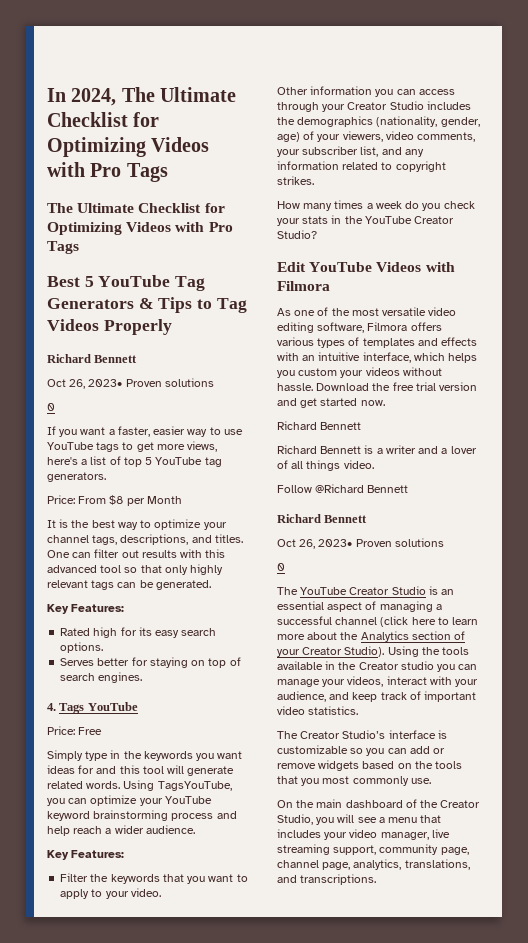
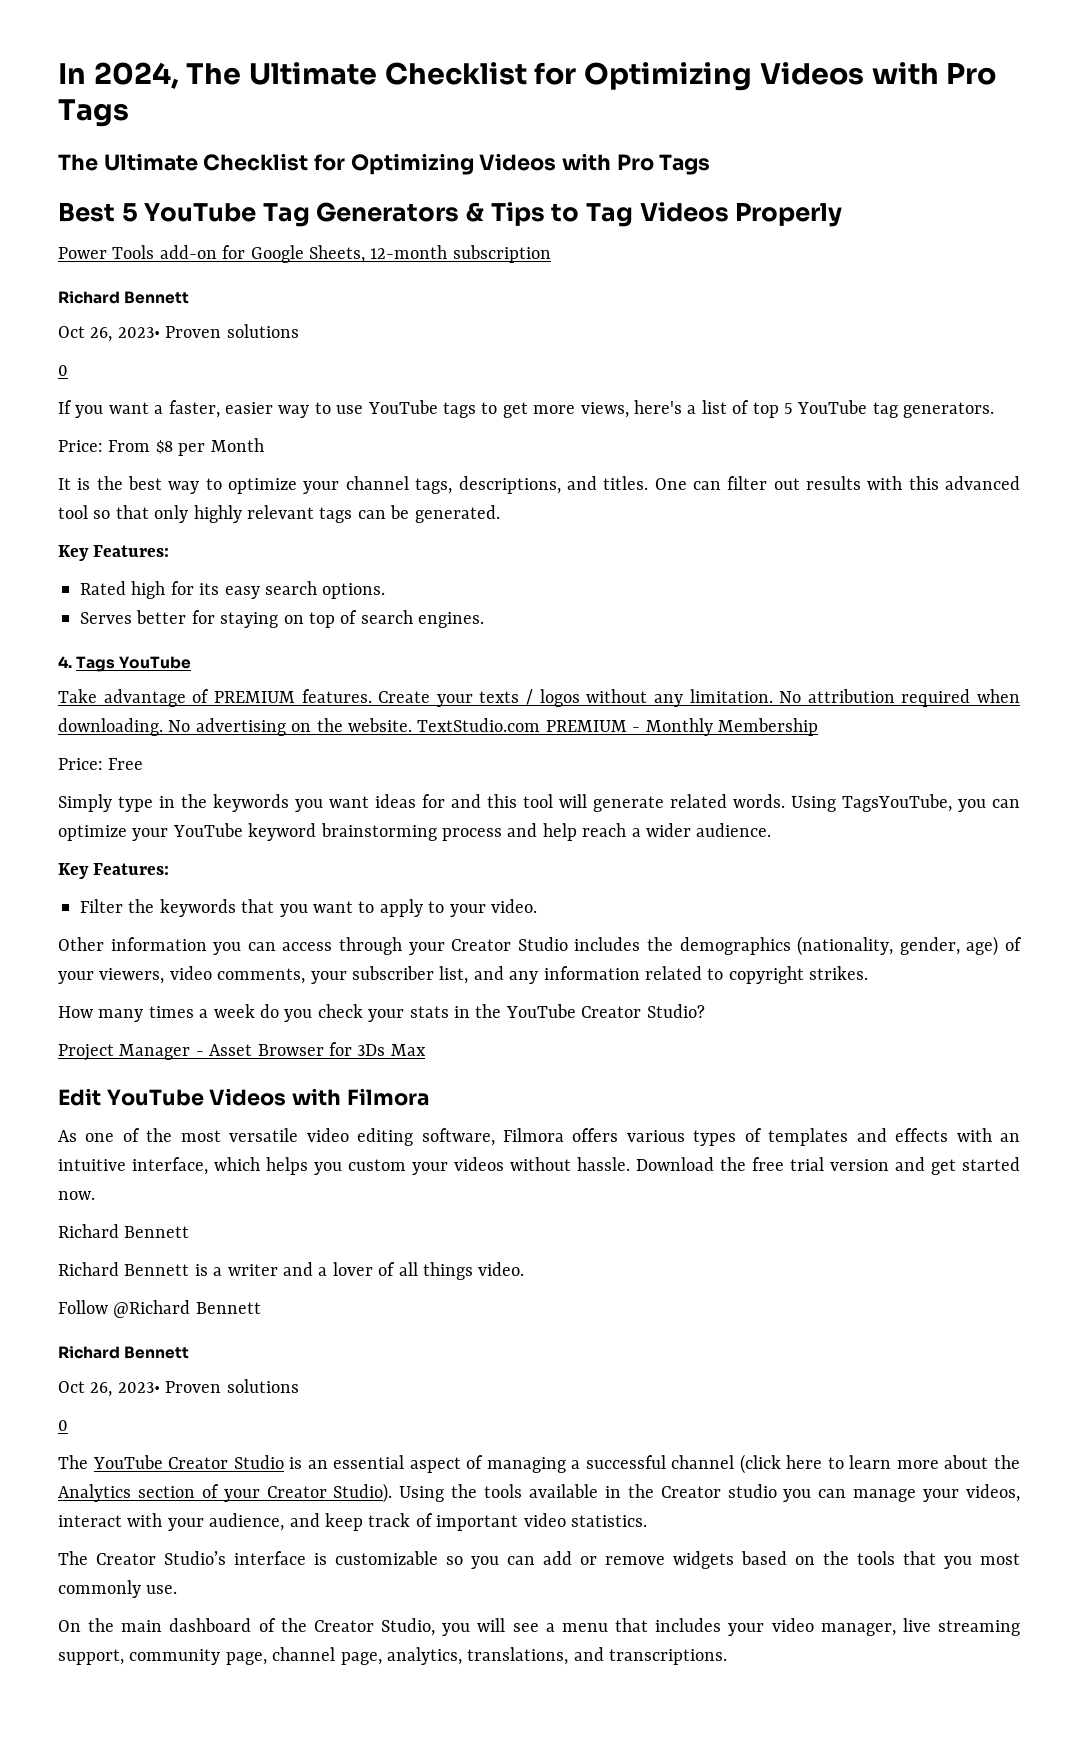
+ Power Tools add-on for Google Sheets, 12-month subscription
+ Take advantage of PREMIUM features. Create your texts / logos without any limitation. No attribution required when downloading. No advertising on the website. TextStudio.com PREMIUM - Monthly Membership
+ Project Manager - Asset Browser for 3Ds Max

